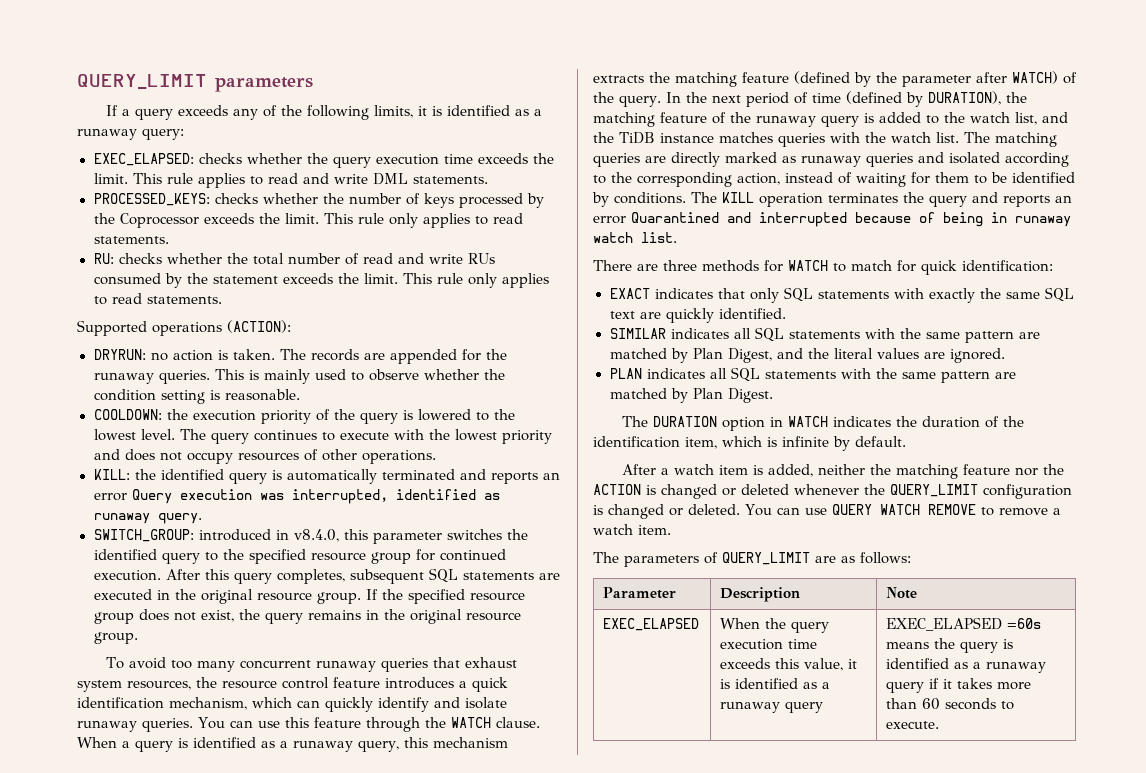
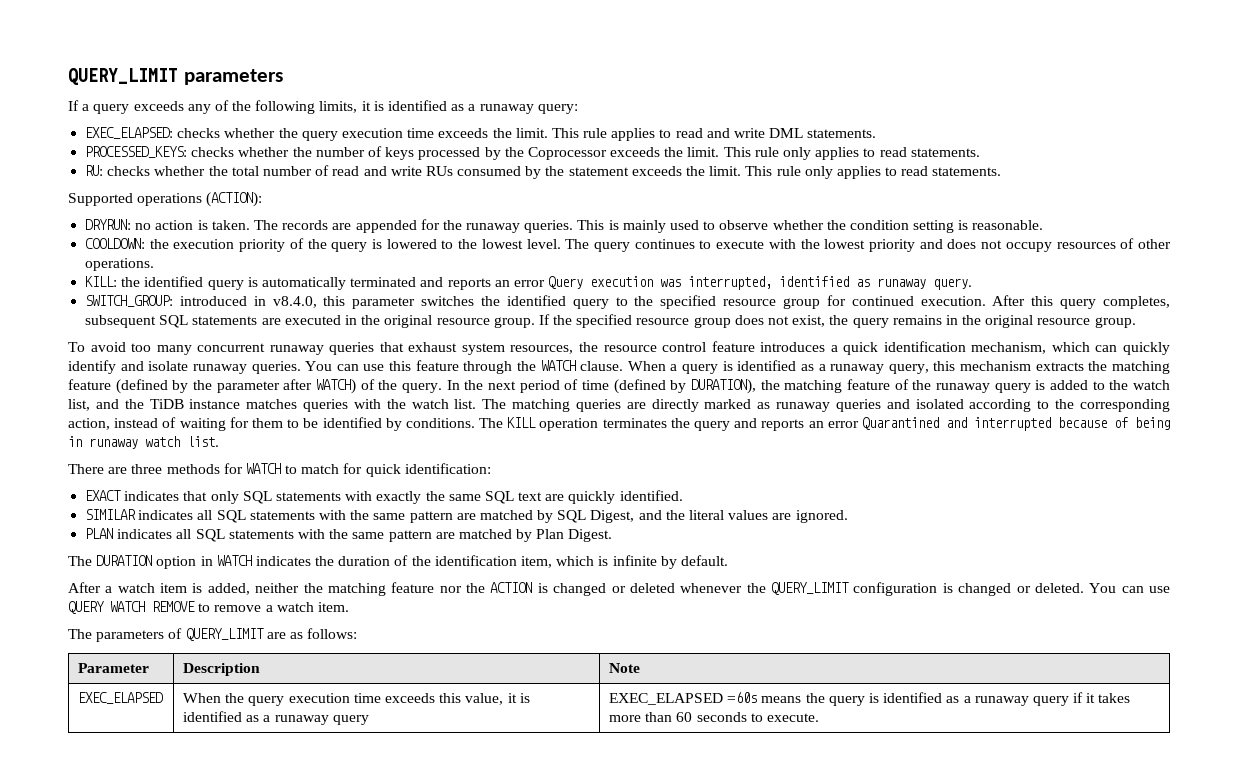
- SIMILAR indicates all SQL statements with the same pattern are matched by Plan Digest, and the literal values are ignored.
+ SIMILAR indicates all SQL statements with the same pattern are matched by SQL Digest, and the literal values are ignored.

